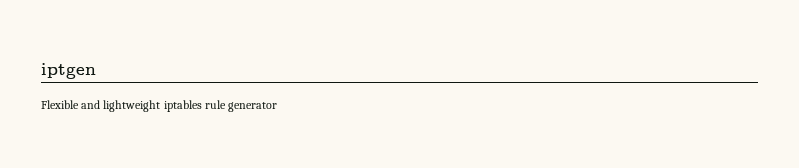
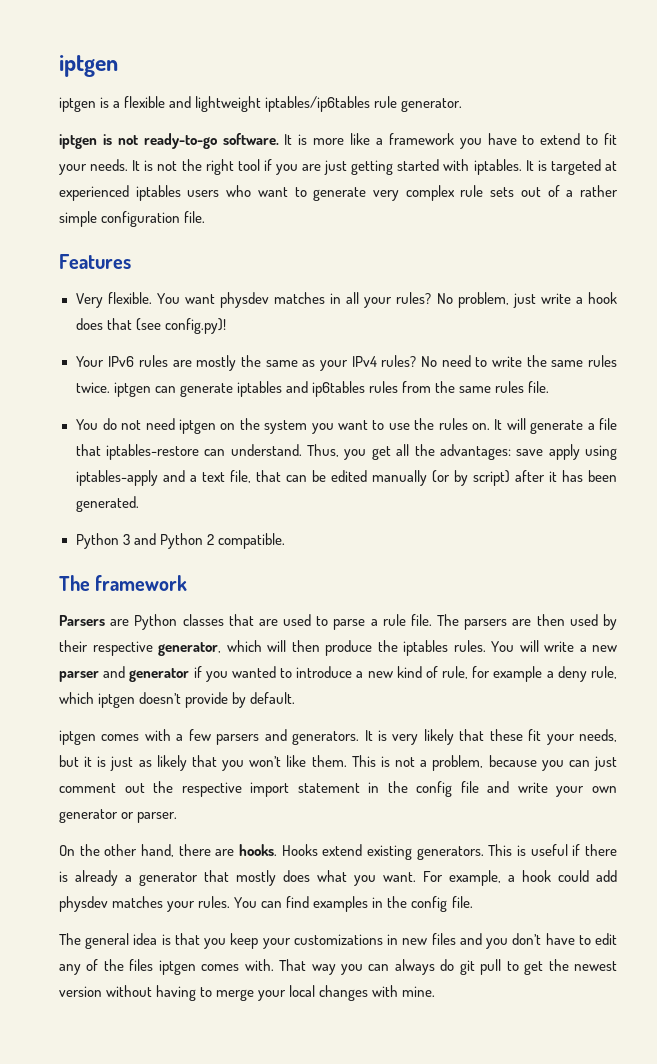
- Flexible and lightweight iptables rule generator
+ iptgen is a flexible and lightweight iptables/ip6tables rule generator.
+ iptgen is not ready-to-go software. It is more like a framework you have to extend to fit your needs. It is not the right tool if you are just getting started with iptables. It is targeted at experienced iptables users who want to generate very complex rule sets out of a rather simple configuration file.
+ Features
+ Very flexible. You want physdev matches in all your rules? No problem, just write a hook does that (see config.py)!
+ Your IPv6 rules are mostly the same as your IPv4 rules? No need to write the same rules twice. iptgen can generate iptables and ip6tables rules from the same rules file.
+ You do not need iptgen on the system you want to use the rules on. It will generate a file that iptables-restore can understand. Thus, you get all the advantages: save apply using iptables-apply and a text file, that can be edited manually (or by script) after it has been generated.
+ Python 3 and Python 2 compatible.
+ The framework
+ Parsers are Python classes that are used to parse a rule file. The parsers are then used by their respective generator, which will then produce the iptables rules. You will write a new parser and generator if you wanted to introduce a new kind of rule, for example a deny rule, which iptgen doesn’t provide by default.
+ iptgen comes with a few parsers and generators. It is very likely that these fit your needs, but it is just as likely that you won’t like them. This is not a problem, because you can just comment out the respective import statement in the config file and write your own generator or parser.
+ On the other hand, there are hooks. Hooks extend existing generators. This is useful if there is already a generator that mostly does what you want. For example, a hook could add physdev matches your rules. You can find examples in the config file.
+ The general idea is that you keep your customizations in new files and you don’t have to edit any of the files iptgen comes with. That way you can always do git pull to get the newest version without having to merge your local changes with mine.

